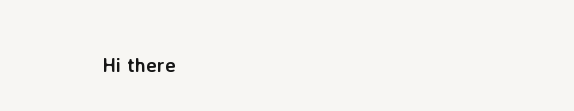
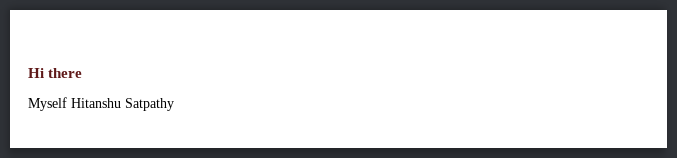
+ Myself Hitanshu Satpathy

